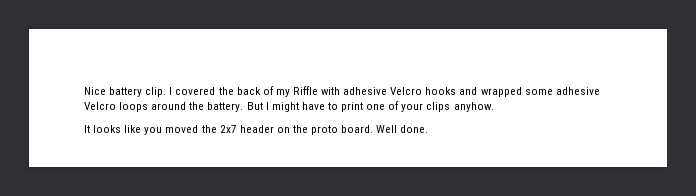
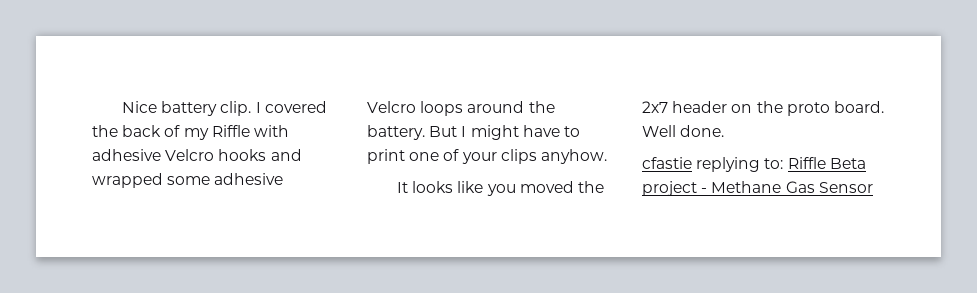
+ cfastie replying to: Riffle Beta project - Methane Gas Sensor

